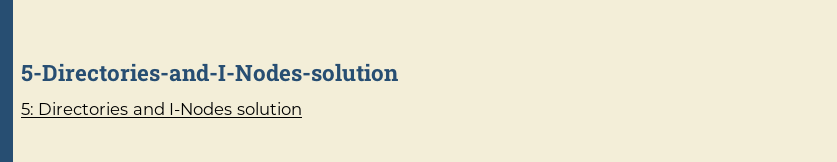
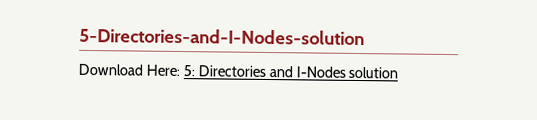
- 5: Directories and I-Nodes solution
+ Download Here: 5: Directories and I-Nodes solution

